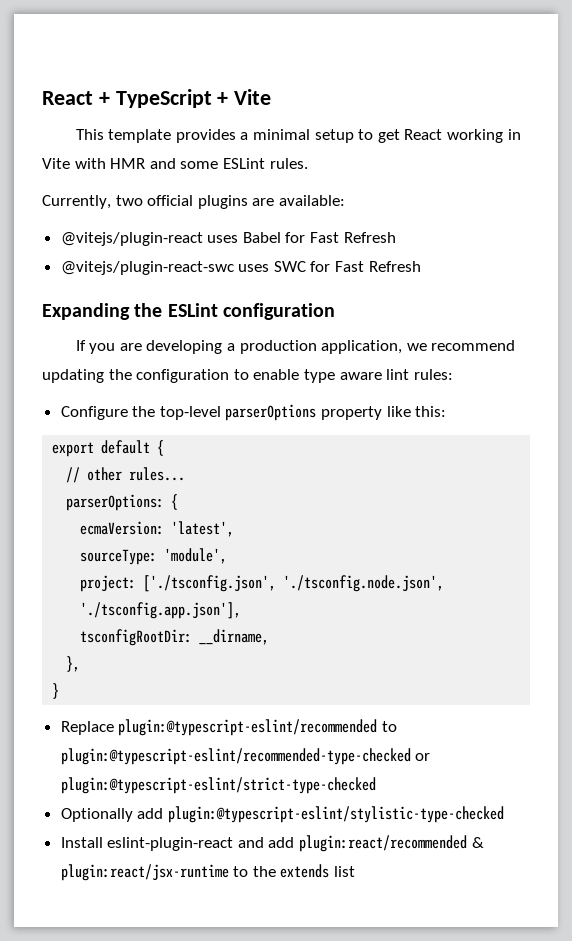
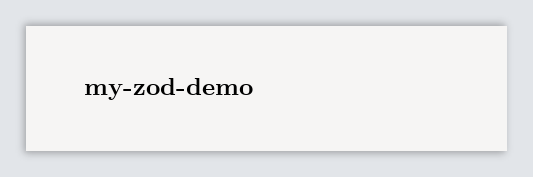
- React + TypeScript + Vite
- This template provides a minimal setup to get React working in Vite with HMR and some ESLint rules.
- Currently, two official plugins are available:
- @vitejs/plugin-react uses Babel for Fast Refresh
- @vitejs/plugin-react-swc uses SWC for Fast Refresh
- Expanding the ESLint configuration
- If you are developing a production application, we recommend updating the configuration to enable type aware lint rules:
- Configure the top-level parserOptions property like this:
- export default {
- // other rules...
- parserOptions: {
- ecmaVersion: 'latest',
- sourceType: 'module',
- project: ['./tsconfig.json', './tsconfig.node.json', './tsconfig.app.json'],
- tsconfigRootDir: __dirname,
- },
- }
- Replace plugin:@typescript-eslint/recommended to plugin:@typescript-eslint/recommended-type-checked or plugin:@typescript-eslint/strict-type-checked
- Optionally add plugin:@typescript-eslint/stylistic-type-checked
- Install eslint-plugin-react and add plugin:react/recommended & plugin:react/jsx-runtime to the extends list
+ my-zod-demo

